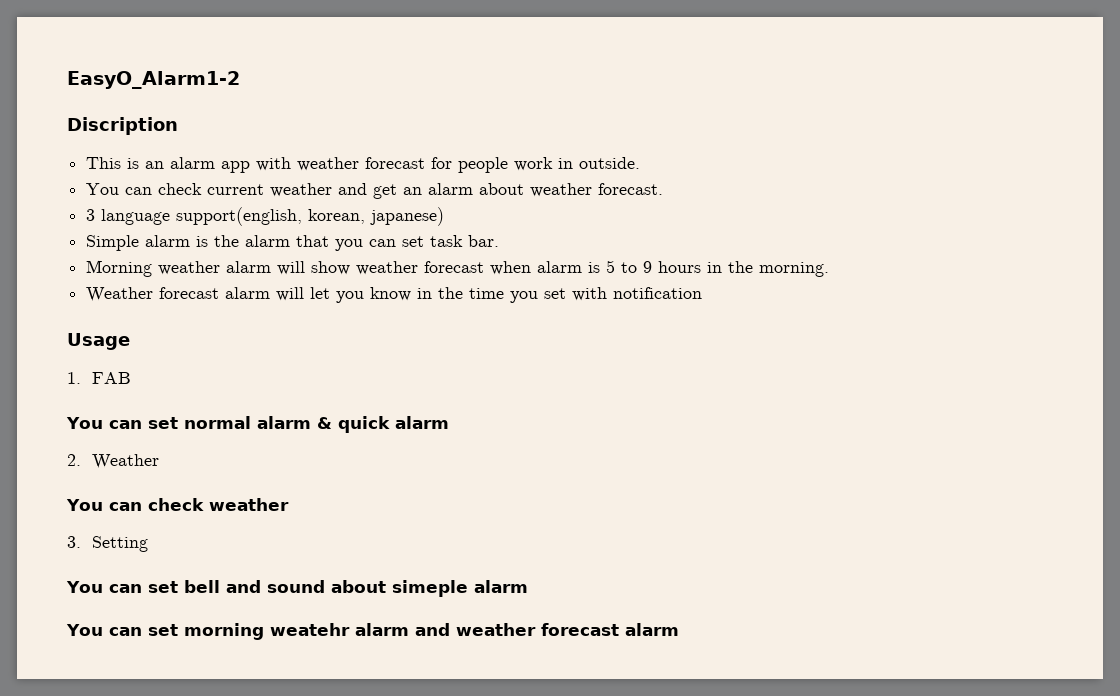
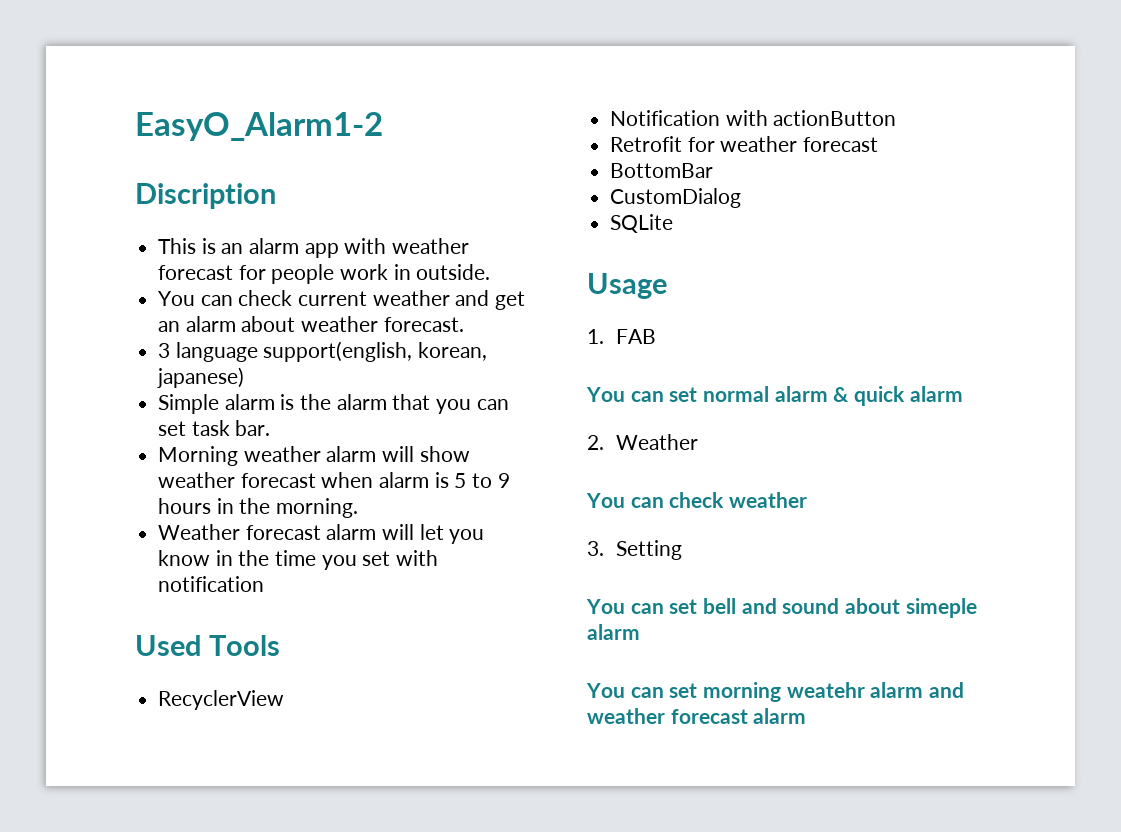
+ Used Tools
+ RecyclerView
+ Notification with actionButton
+ Retrofit for weather forecast
+ BottomBar
+ CustomDialog
+ SQLite

